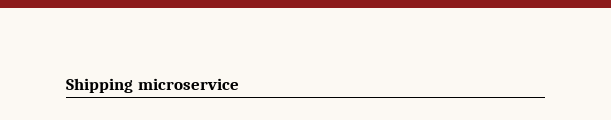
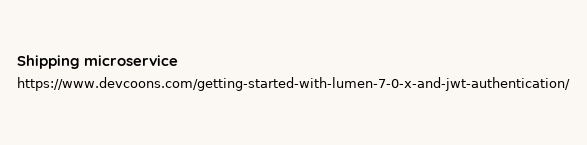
+ https://www.devcoons.com/getting-started-with-lumen-7-0-x-and-jwt-authentication/

